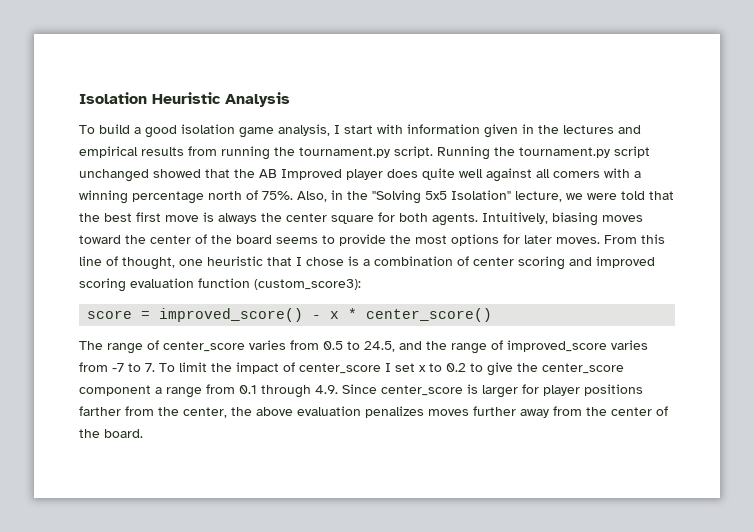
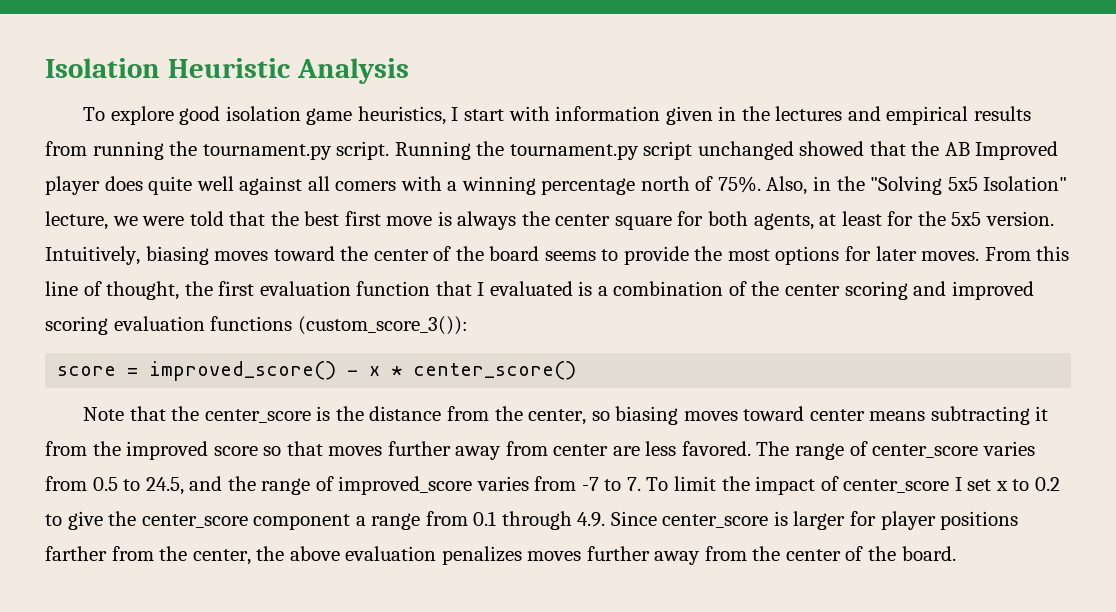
- To build a good isolation game analysis, I start with information given in the lectures and empirical results from running the tournament.py script.
+ To explore good isolation game heuristics, I start with information given in the lectures and empirical results from running the tournament.py script.
- Also, in the "Solving 5x5 Isolation" lecture, we were told that the best first move is always the center square for both agents.
+ Also, in the "Solving 5x5 Isolation" lecture, we were told that the best first move is always the center square for both agents, at least for the 5x5 version.
- From this line of thought, one heuristic that I chose is a combination of center scoring and improved scoring evaluation function (custom_score3):
+ From this line of thought, the first evaluation function that I evaluated is a combination of the center scoring and improved scoring evaluation functions (custom_score_3()):
+ Note that the center_score is the distance from the center, so biasing moves toward center means subtracting it from the improved score so that moves further away from center are less favored.

